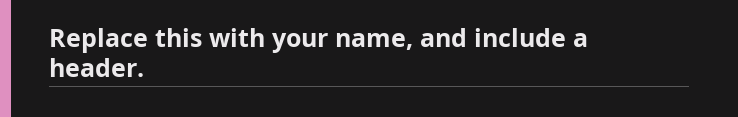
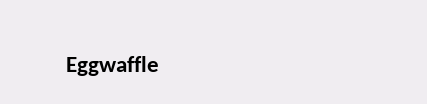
- Replace this with your name, and include a header.
+ Eggwaffle

